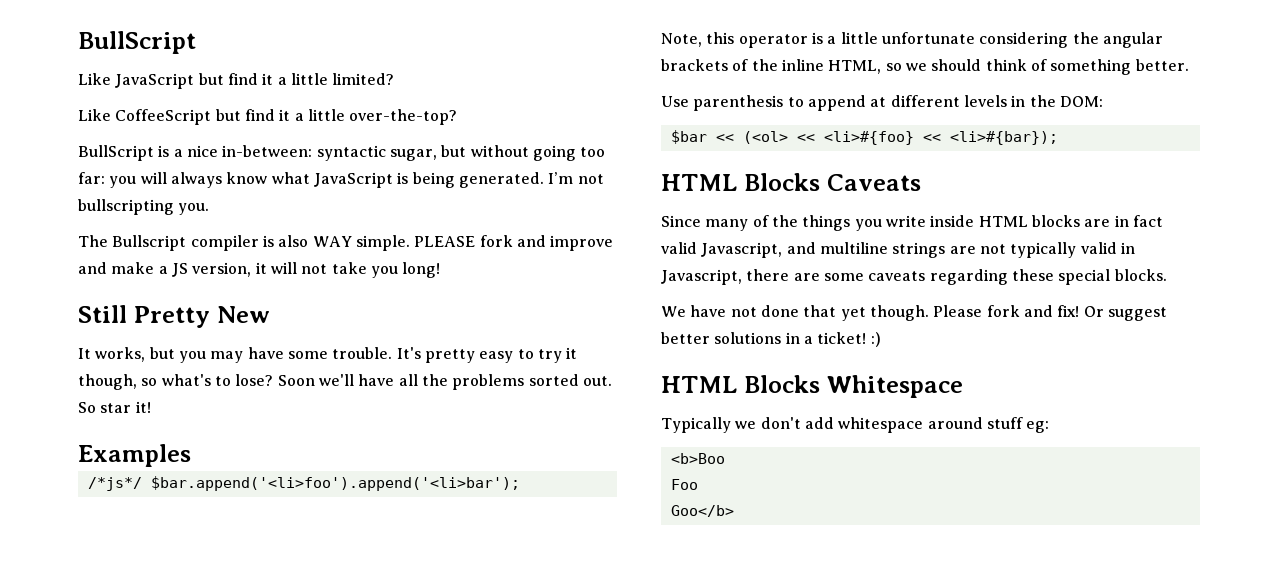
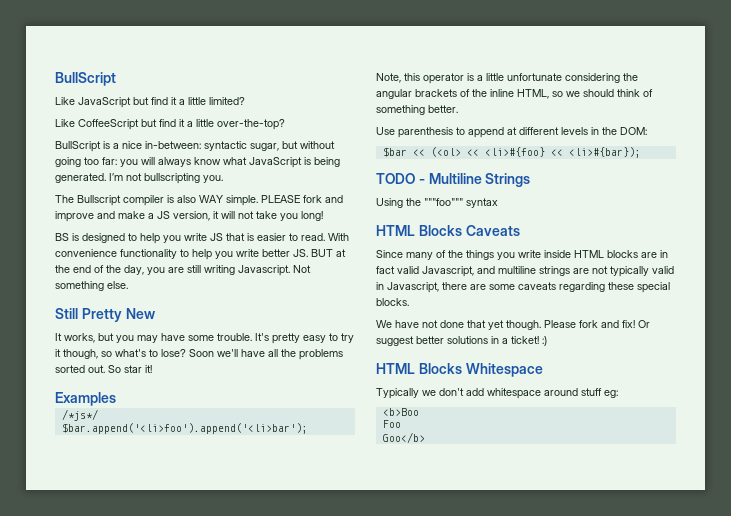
+ BS is designed to help you write JS that is easier to read. With convenience functionality to help you write better JS. BUT at the end of the day, you are still writing Javascript. Not something else.
+ TODO - Multiline Strings
+ Using the """foo""" syntax

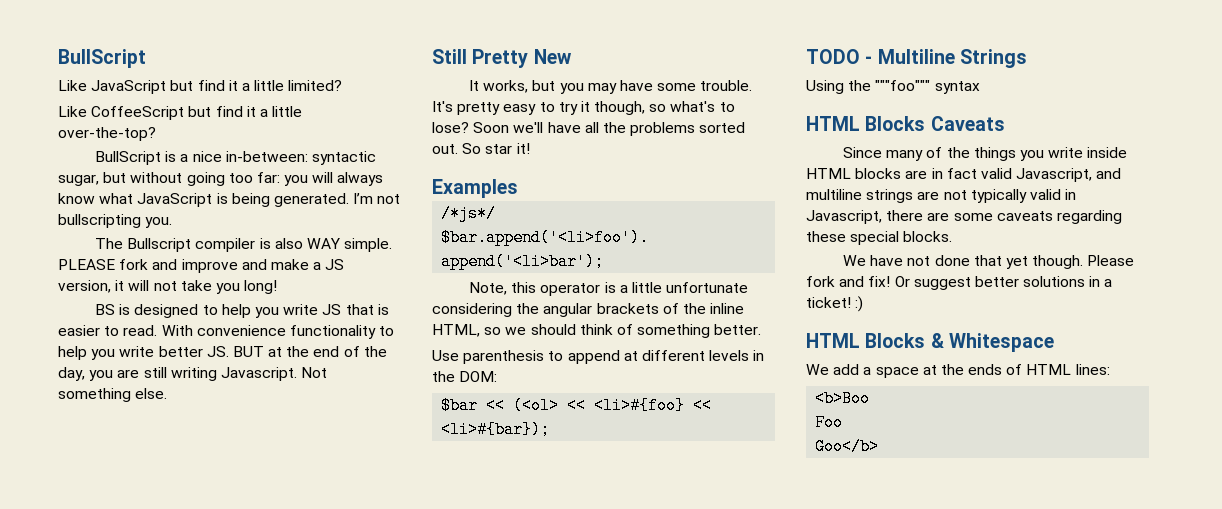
- HTML Blocks Whitespace
+ HTML Blocks & Whitespace
- Typically we don't add whitespace around stuff eg:
+ We add a space at the ends of HTML lines:

